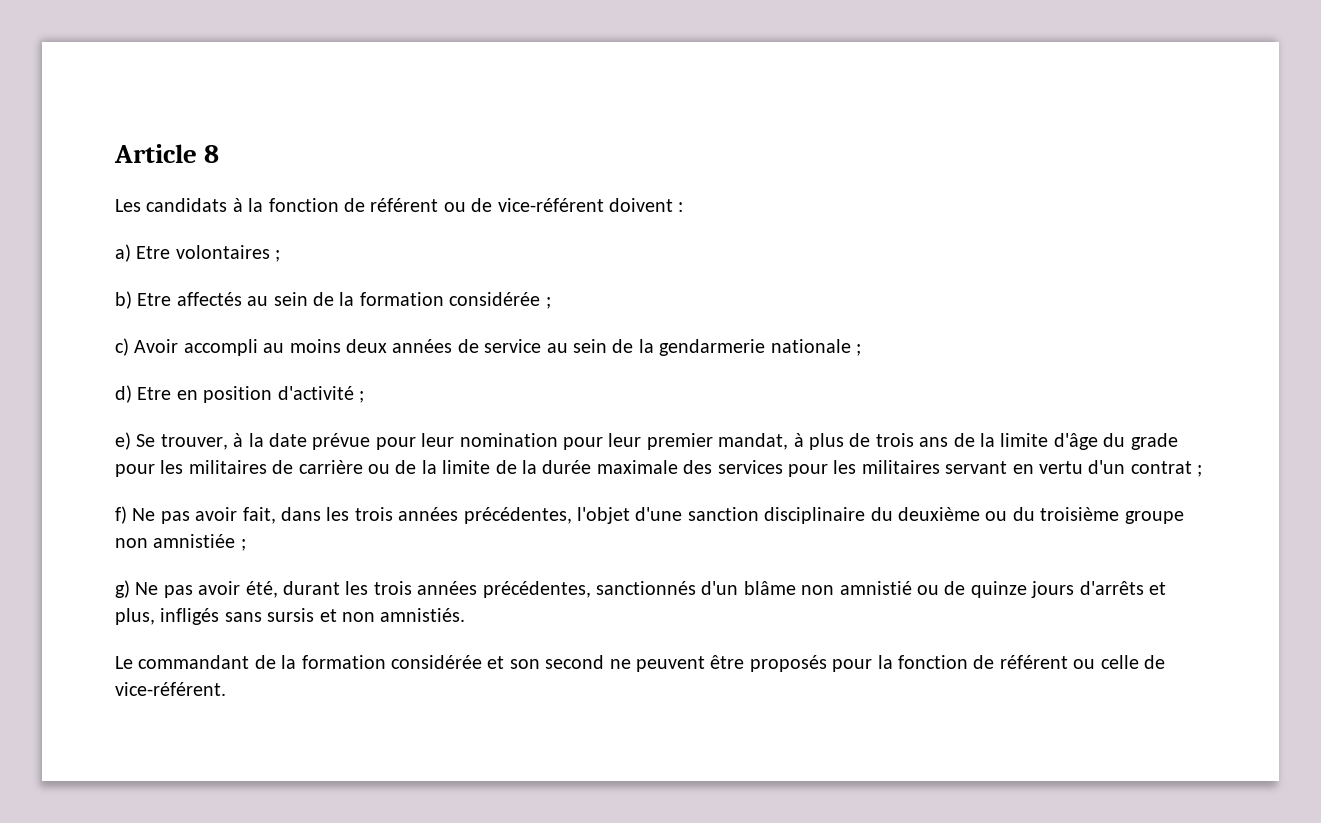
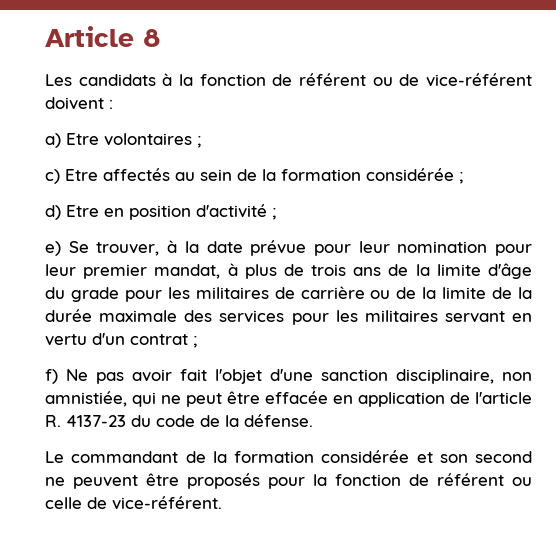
- b) Etre affectés au sein de la formation considérée ;
+ c) Etre affectés au sein de la formation considérée ;
- c) Avoir accompli au moins deux années de service au sein de la gendarmerie nationale ;
- f) Ne pas avoir fait, dans les trois années précédentes, l'objet d'une sanction disciplinaire du deuxième ou du troisième groupe non amnistiée ;
- g) Ne pas avoir été, durant les trois années précédentes, sanctionnés d'un blâme non amnistié ou de quinze jours d'arrêts et plus, infligés sans sursis et non amnistiés.
+ f) Ne pas avoir fait l'objet d'une sanction disciplinaire, non amnistiée, qui ne peut être effacée en application de l'article R. 4137-23 du code de la défense.

